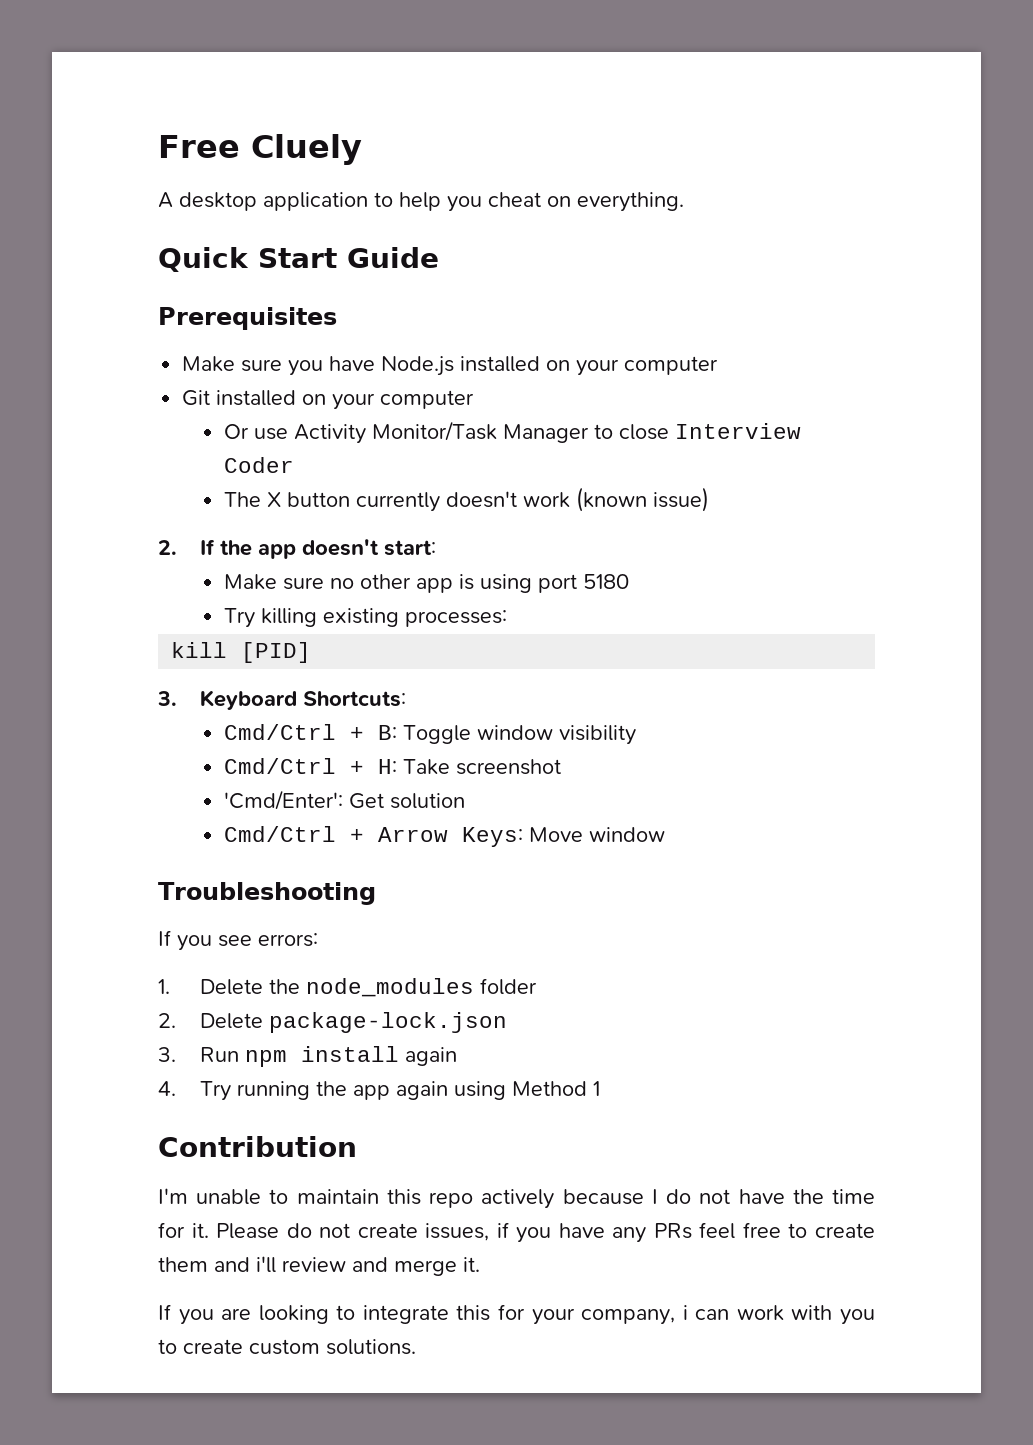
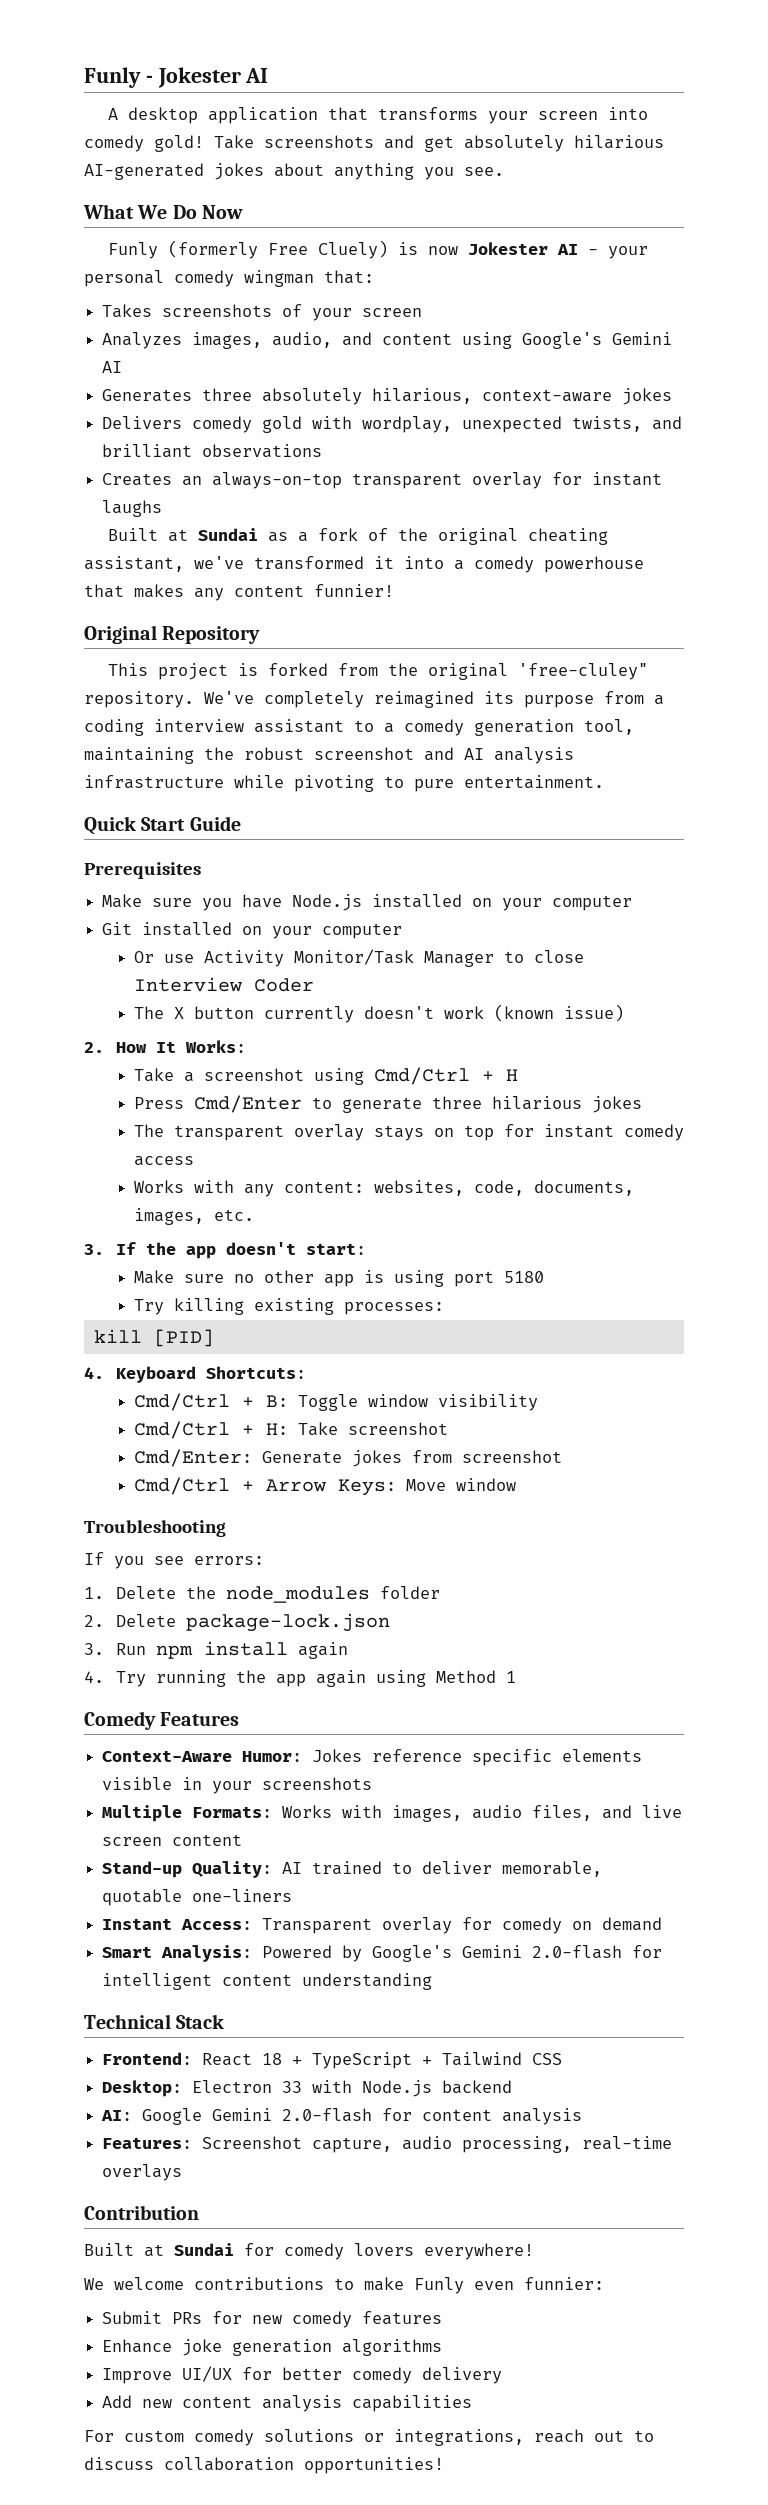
- Free Cluely
+ Funly - Jokester AI
- A desktop application to help you cheat on everything.
+ A desktop application that transforms your screen into comedy gold! Take screenshots and get absolutely hilarious AI-generated jokes about anything you see.
+ What We Do Now
+ Funly (formerly Free Cluely) is now Jokester AI - your personal comedy wingman that:
+ Takes screenshots of your screen
+ Analyzes images, audio, and content using Google's Gemini AI
+ Generates three absolutely hilarious, context-aware jokes
+ Delivers comedy gold with wordplay, unexpected twists, and brilliant observations
+ Creates an always-on-top transparent overlay for instant laughs
+ Built at Sundai as a fork of the original cheating assistant, we've transformed it into a comedy powerhouse that makes any content funnier!
+ Original Repository
+ This project is forked from the original 'free-cluley" repository. We've completely reimagined its purpose from a coding interview assistant to a comedy generation tool, maintaining the robust screenshot and AI analysis infrastructure while pivoting to pure entertainment.
- 2. If the app doesn't start:
+ 2. How It Works:
+ Take a screenshot using Cmd/Ctrl + H
+ Press Cmd/Enter to generate three hilarious jokes
+ The transparent overlay stays on top for instant comedy access
+ Works with any content: websites, code, documents, images, etc.
+ 3. If the app doesn't start:
- 3. Keyboard Shortcuts:
+ 4. Keyboard Shortcuts:
- 'Cmd/Enter': Get solution
+ Cmd/Enter: Generate jokes from screenshot
+ Comedy Features
+ Context-Aware Humor: Jokes reference specific elements visible in your screenshots
+ Multiple Formats: Works with images, audio files, and live screen content
+ Stand-up Quality: AI trained to deliver memorable, quotable one-liners
+ Instant Access: Transparent overlay for comedy on demand
+ Smart Analysis: Powered by Google's Gemini 2.0-flash for intelligent content understanding
+ Technical Stack
+ Frontend: React 18 + TypeScript + Tailwind CSS
+ Desktop: Electron 33 with Node.js backend
+ AI: Google Gemini 2.0-flash for content analysis
+ Features: Screenshot capture, audio processing, real-time overlays
  Contribution
- I'm unable to maintain this repo actively because I do not have the time for it. Please do not create issues, if you have any PRs feel free to create them and i'll review and merge it.
- If you are looking to integrate this for your company, i can work with you to create custom solutions.
+ Built at Sundai for comedy lovers everywhere!
+ We welcome contributions to make Funly even funnier:
+ Submit PRs for new comedy features
+ Enhance joke generation algorithms
+ Improve UI/UX for better comedy delivery
+ Add new content analysis capabilities
+ For custom comedy solutions or integrations, reach out to discuss collaboration opportunities!

